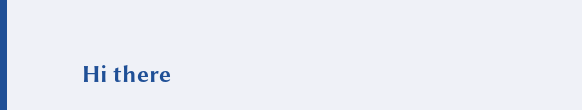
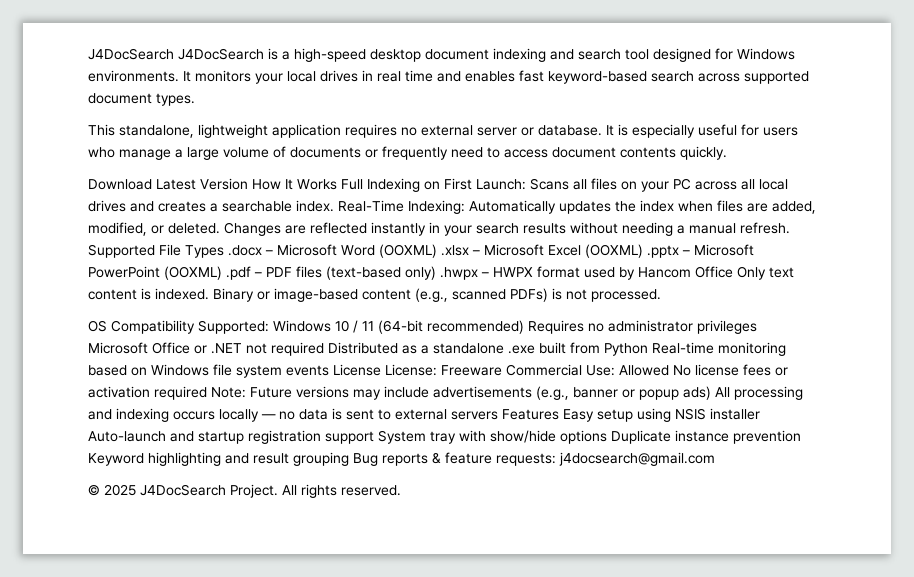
- Hi there
+ J4DocSearch J4DocSearch is a high-speed desktop document indexing and search tool designed for Windows environments. It monitors your local drives in real time and enables fast keyword-based search across supported document types.
+ This standalone, lightweight application requires no external server or database. It is especially useful for users who manage a large volume of documents or frequently need to access document contents quickly.
+ Download Latest Version How It Works Full Indexing on First Launch: Scans all files on your PC across all local drives and creates a searchable index. Real-Time Indexing: Automatically updates the index when files are added, modified, or deleted. Changes are reflected instantly in your search results without needing a manual refresh. Supported File Types .docx – Microsoft Word (OOXML) .xlsx – Microsoft Excel (OOXML) .pptx – Microsoft PowerPoint (OOXML) .pdf – PDF files (text-based only) .hwpx – HWPX format used by Hancom Office Only text content is indexed. Binary or image-based content (e.g., scanned PDFs) is not processed.
+ OS Compatibility Supported: Windows 10 / 11 (64-bit recommended) Requires no administrator privileges Microsoft Office or .NET not required Distributed as a standalone .exe built from Python Real-time monitoring based on Windows file system events License License: Freeware Commercial Use: Allowed No license fees or activation required Note: Future versions may include advertisements (e.g., banner or popup ads) All processing and indexing occurs locally — no data is sent to external servers Features Easy setup using NSIS installer Auto-launch and startup registration support System tray with show/hide options Duplicate instance prevention Keyword highlighting and result grouping Bug reports & feature requests: j4docsearch@gmail.com
+ © 2025 J4DocSearch Project. All rights reserved.

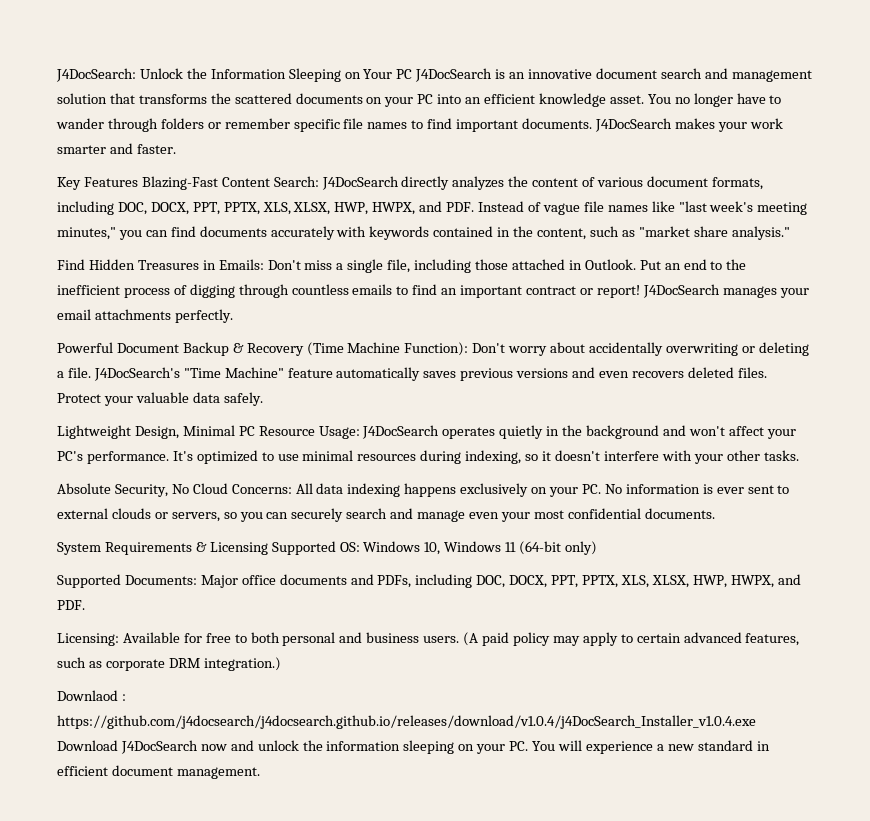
- J4DocSearch J4DocSearch is a high-speed desktop document indexing and search tool designed for Windows environments. It monitors your local drives in real time and enables fast keyword-based search across supported document types.
- This standalone, lightweight application requires no external server or database. It is especially useful for users who manage a large volume of documents or frequently need to access document contents quickly.
- Download Latest Version How It Works Full Indexing on First Launch: Scans all files on your PC across all local drives and creates a searchable index. Real-Time Indexing: Automatically updates the index when files are added, modified, or deleted. Changes are reflected instantly in your search results without needing a manual refresh. Supported File Types .docx – Microsoft Word (OOXML) .xlsx – Microsoft Excel (OOXML) .pptx – Microsoft PowerPoint (OOXML) .pdf – PDF files (text-based only) .hwpx – HWPX format used by Hancom Office Only text content is indexed. Binary or image-based content (e.g., scanned PDFs) is not processed.
- OS Compatibility Supported: Windows 10 / 11 (64-bit recommended) Requires no administrator privileges Microsoft Office or .NET not required Distributed as a standalone .exe built from Python Real-time monitoring based on Windows file system events License License: Freeware Commercial Use: Allowed No license fees or activation required Note: Future versions may include advertisements (e.g., banner or popup ads) All processing and indexing occurs locally — no data is sent to external servers Features Easy setup using NSIS installer Auto-launch and startup registration support System tray with show/hide options Duplicate instance prevention Keyword highlighting and result grouping Bug reports & feature requests: j4docsearch@gmail.com
- © 2025 J4DocSearch Project. All rights reserved.
+ J4DocSearch: Unlock the Information Sleeping on Your PC J4DocSearch is an innovative document search and management solution that transforms the scattered documents on your PC into an efficient knowledge asset. You no longer have to wander through folders or remember specific file names to find important documents. J4DocSearch makes your work smarter and faster.
+ Key Features Blazing-Fast Content Search: J4DocSearch directly analyzes the content of various document formats, including DOC, DOCX, PPT, PPTX, XLS, XLSX, HWP, HWPX, and PDF. Instead of vague file names like "last week's meeting minutes," you can find documents accurately with keywords contained in the content, such as "market share analysis."
+ Find Hidden Treasures in Emails: Don't miss a single file, including those attached in Outlook. Put an end to the inefficient process of digging through countless emails to find an important contract or report! J4DocSearch manages your email attachments perfectly.
+ Powerful Document Backup & Recovery (Time Machine Function): Don't worry about accidentally overwriting or deleting a file. J4DocSearch's "Time Machine" feature automatically saves previous versions and even recovers deleted files. Protect your valuable data safely.
+ Lightweight Design, Minimal PC Resource Usage: J4DocSearch operates quietly in the background and won't affect your PC's performance. It's optimized to use minimal resources during indexing, so it doesn't interfere with your other tasks.
+ Absolute Security, No Cloud Concerns: All data indexing happens exclusively on your PC. No information is ever sent to external clouds or servers, so you can securely search and manage even your most confidential documents.
+ System Requirements & Licensing Supported OS: Windows 10, Windows 11 (64-bit only)
+ Supported Documents: Major office documents and PDFs, including DOC, DOCX, PPT, PPTX, XLS, XLSX, HWP, HWPX, and PDF.
+ Licensing: Available for free to both personal and business users. (A paid policy may apply to certain advanced features, such as corporate DRM integration.)
+ Downlaod : https://github.com/j4docsearch/j4docsearch.github.io/releases/download/v1.0.4/j4DocSearch_Installer_v1.0.4.exe Download J4DocSearch now and unlock the information sleeping on your PC. You will experience a new standard in efficient document management.

